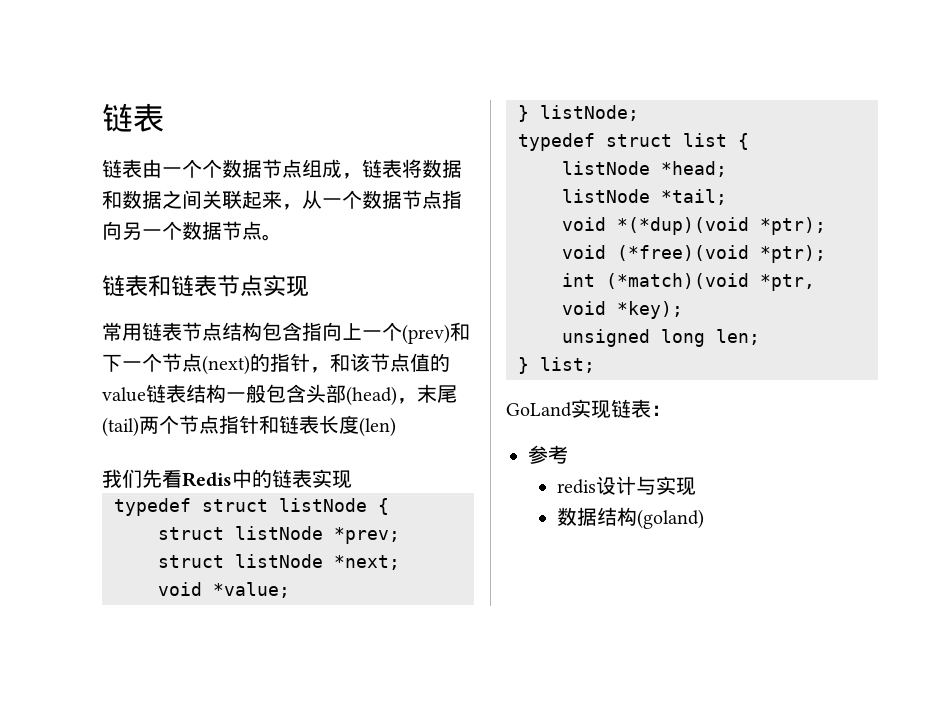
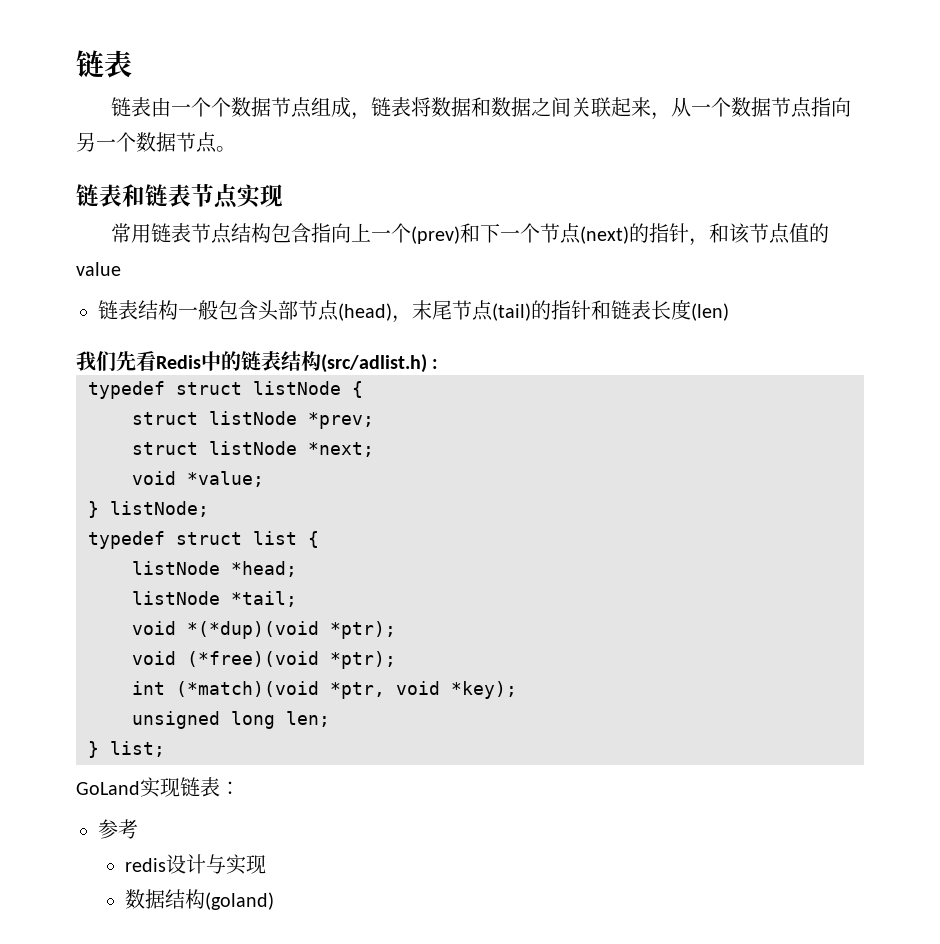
- 常用链表节点结构包含指向上一个(prev)和下一个节点(next)的指针，和该节点值的value链表结构一般包含头部(head)，末尾(tail)两个节点指针和链表长度(len)
+ 常用链表节点结构包含指向上一个(prev)和下一个节点(next)的指针，和该节点值的value
+ 链表结构一般包含头部节点(head)，末尾节点(tail)的指针和链表长度(len)
- 我们先看Redis中的链表实现
+ 我们先看Redis中的链表结构(src/adlist.h) :

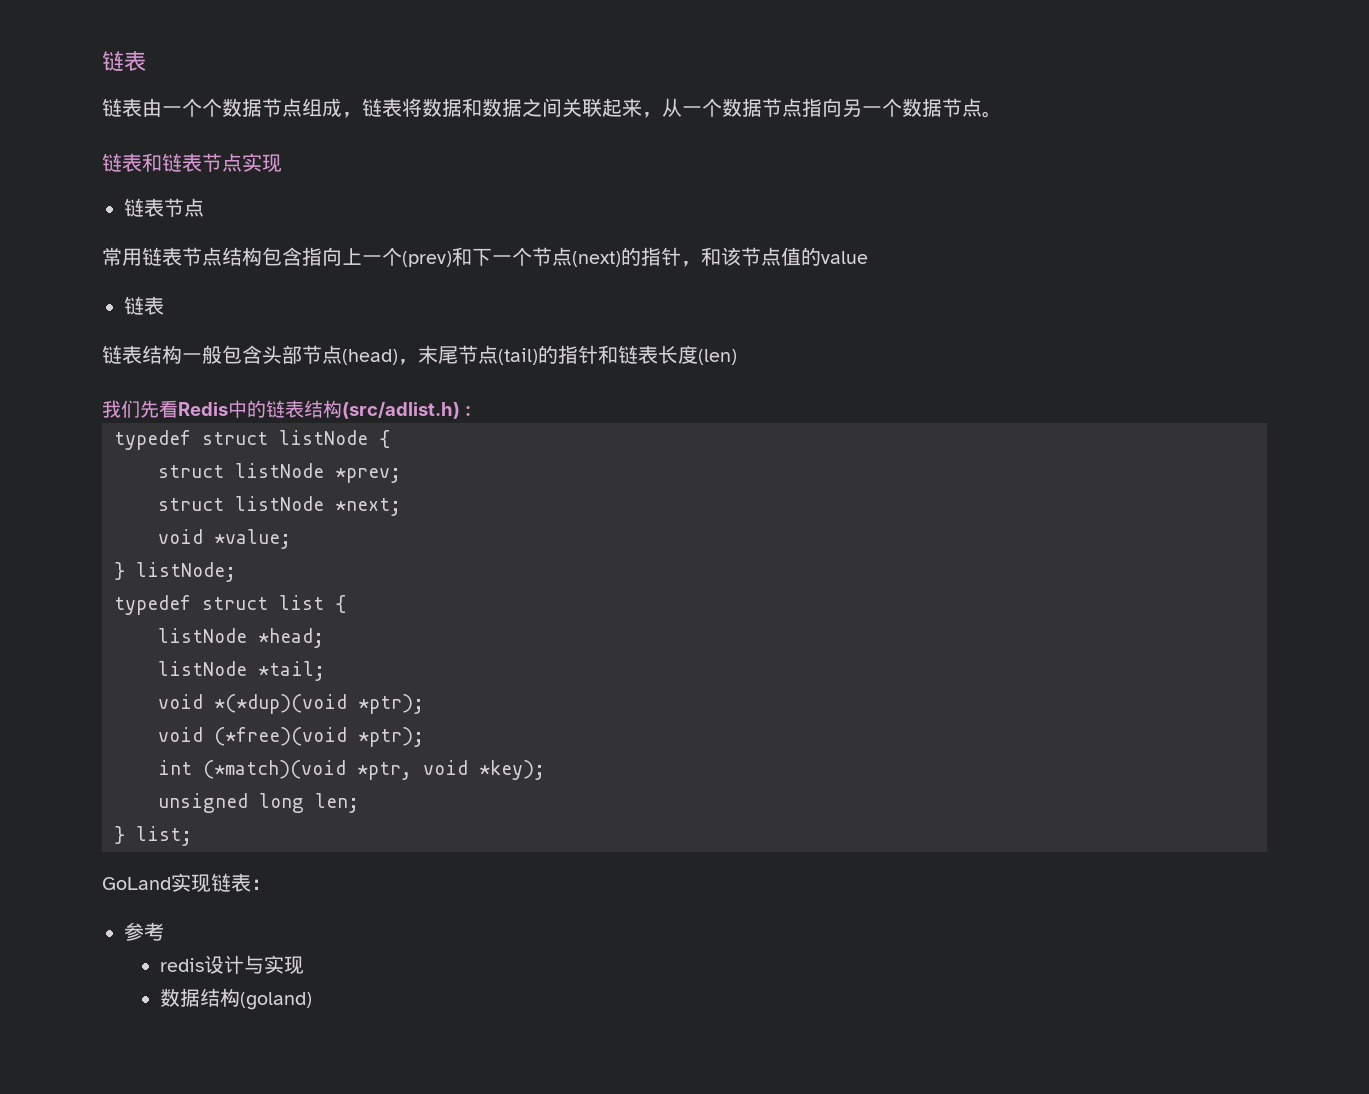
  链表和链表节点实现
+ 链表节点
  常用链表节点结构包含指向上一个(prev)和下一个节点(next)的指针，和该节点值的value
+ 链表

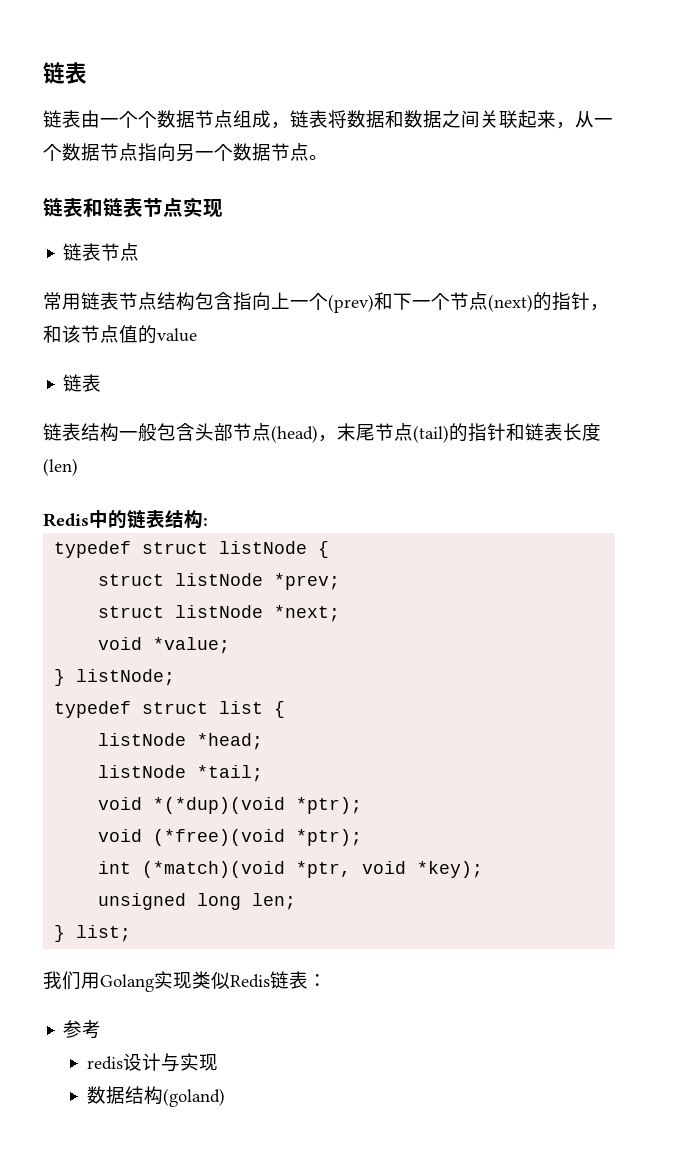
- 我们先看Redis中的链表结构(src/adlist.h) :
+ Redis中的链表结构:
- GoLand实现链表：
+ 我们用Golang实现类似Redis链表：

